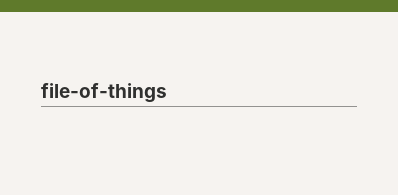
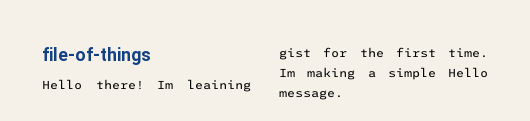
+ Hello there! Im leaining gist for the first time. Im making a simple Hello message.

